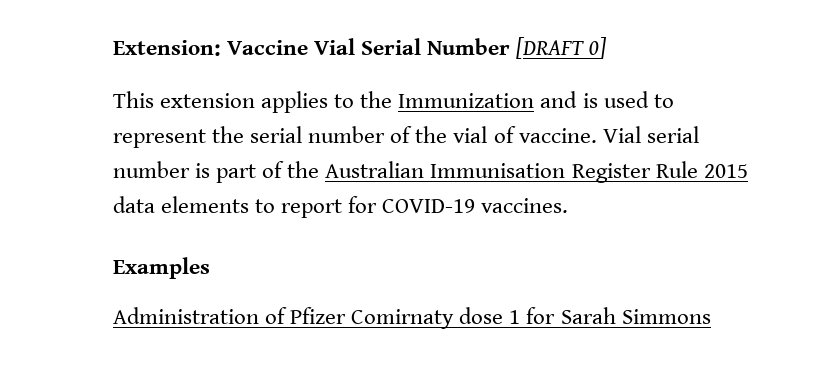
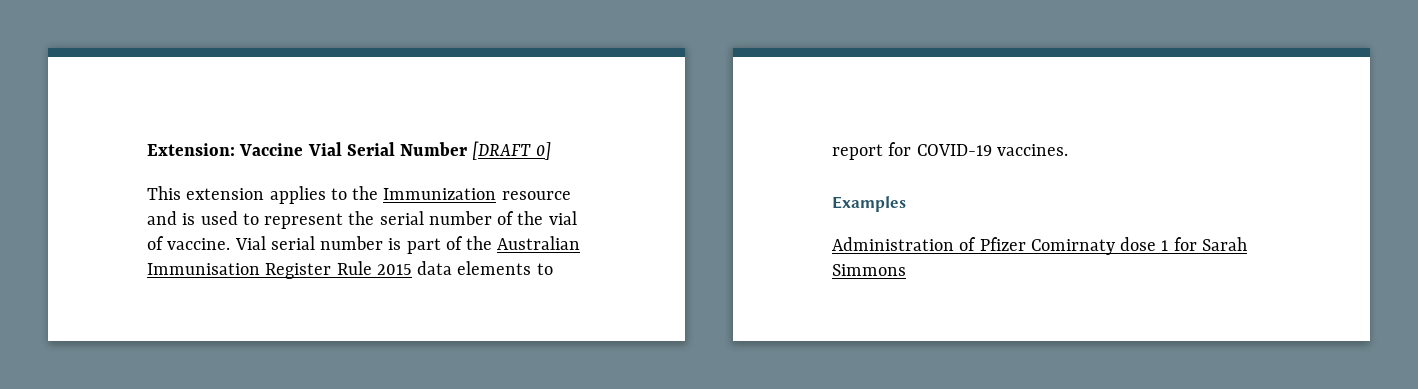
- This extension applies to the Immunization and is used to represent the serial number of the vial of vaccine.
+ This extension applies to the Immunization resource and is used to represent the serial number of the vial of vaccine.

